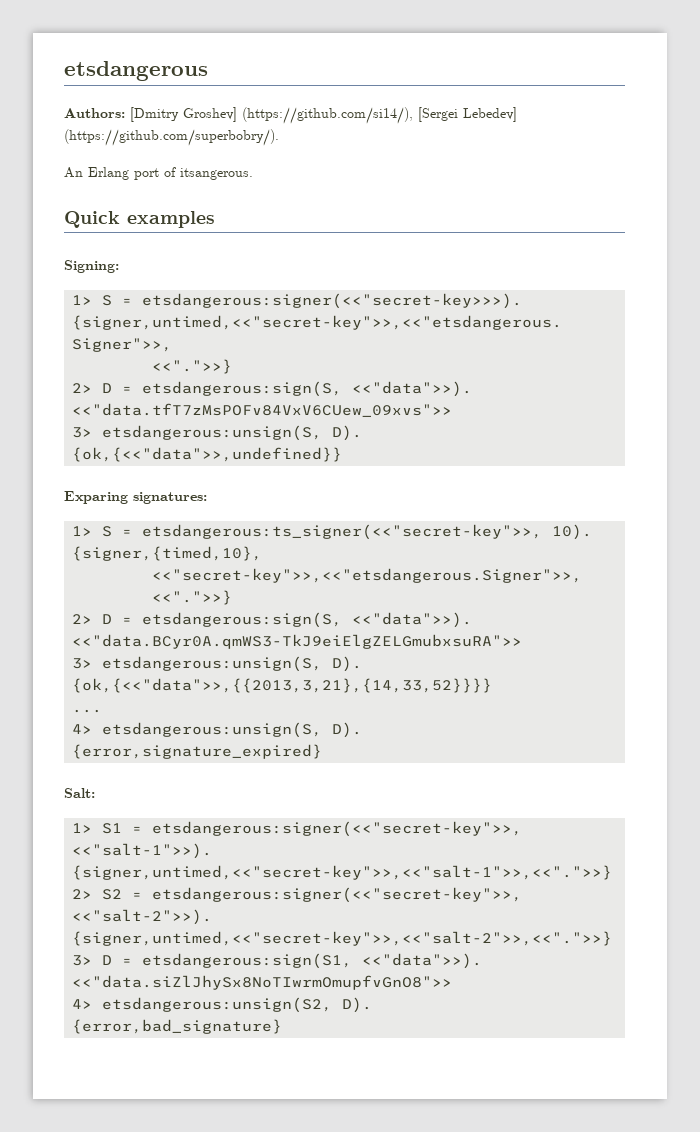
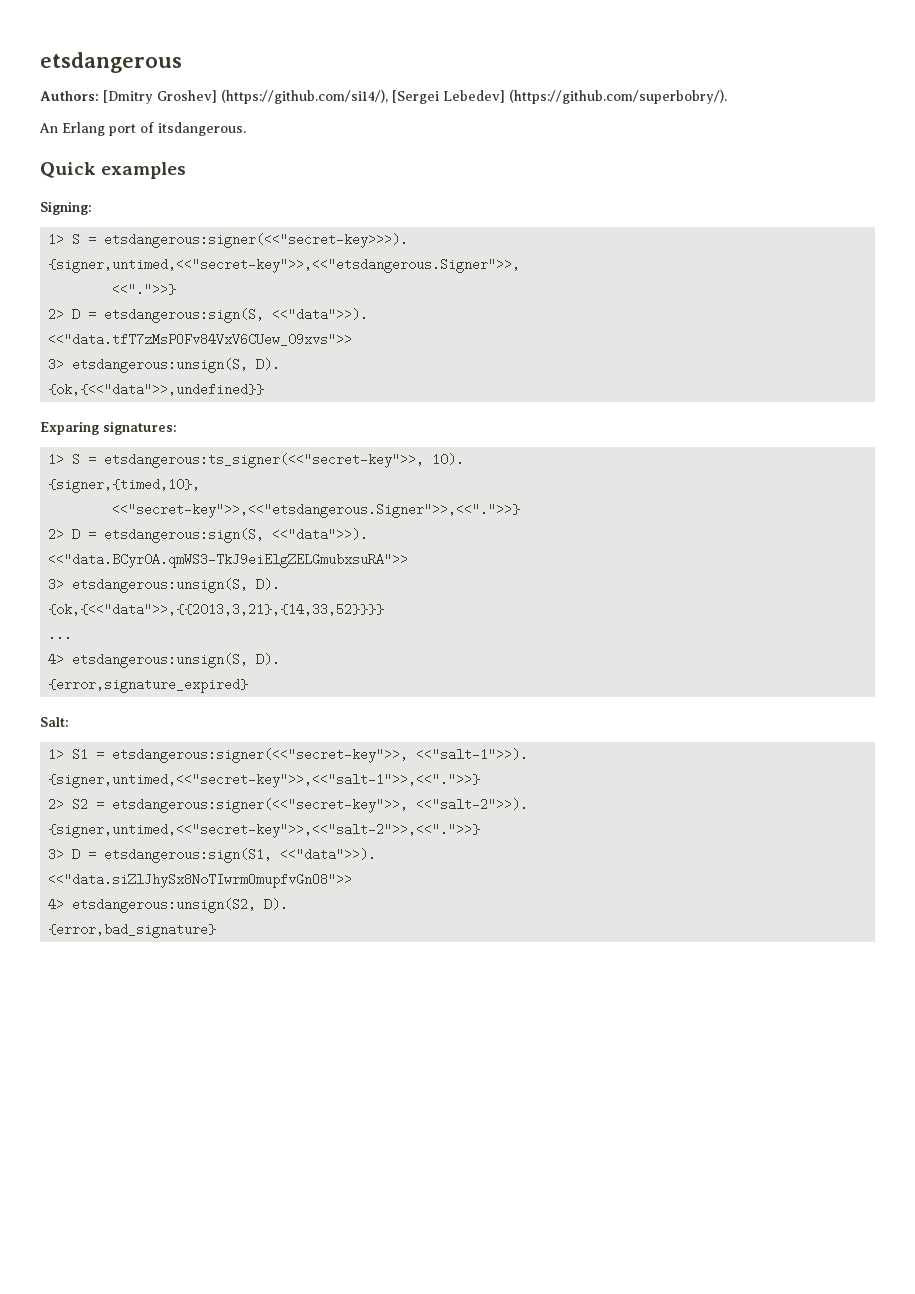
- An Erlang port of itsangerous.
+ An Erlang port of itsdangerous.

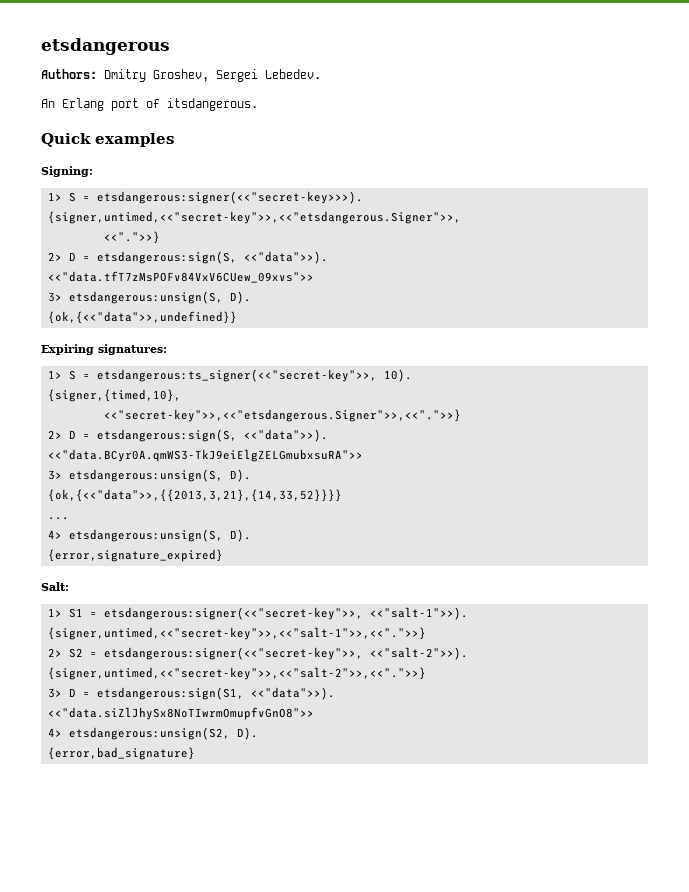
- Authors: [Dmitry Groshev] (https://github.com/si14/), [Sergei Lebedev] (https://github.com/superbobry/).
+ Authors: Dmitry Groshev, Sergei Lebedev.
- Exparing signatures:
+ Expiring signatures:

